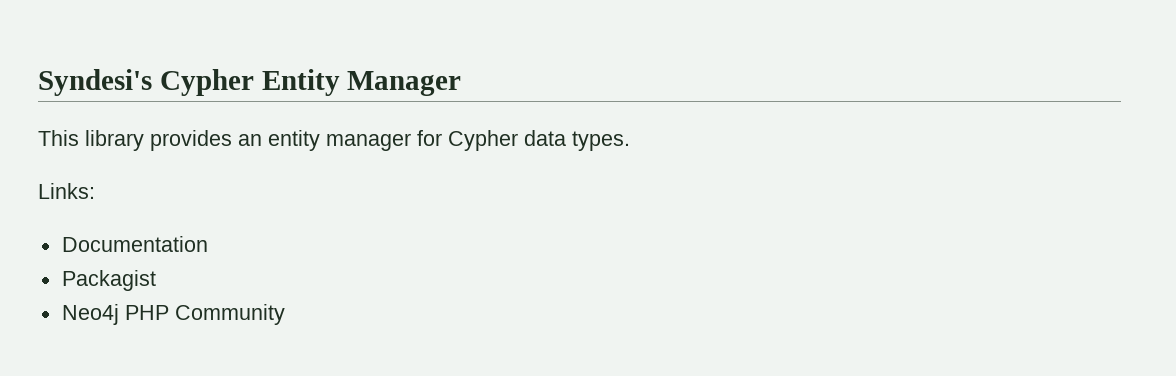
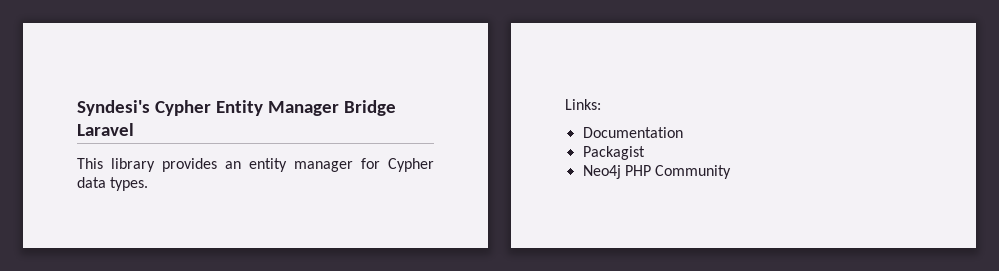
- Syndesi's Cypher Entity Manager
+ Syndesi's Cypher Entity Manager Bridge Laravel

